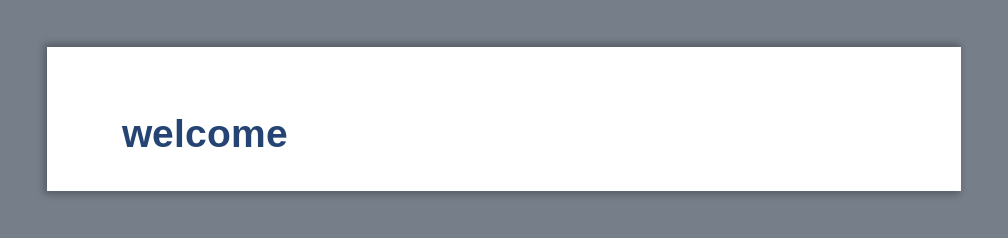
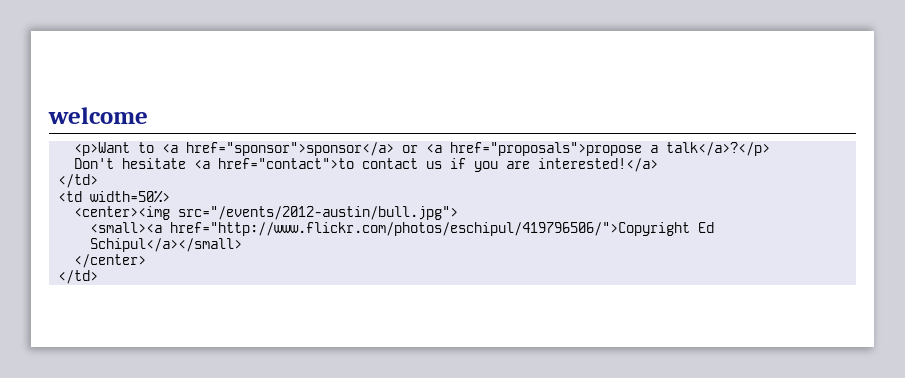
+ <p>Want to <a href="sponsor">sponsor</a> or <a href="proposals">propose a talk</a>?</p>
+ Don't hesitate <a href="contact">to contact us if you are interested!</a>
+ </td>
+ <td width=50%>
+ <center><img src="/events/2012-austin/bull.jpg">
+ <small><a href="http://www.flickr.com/photos/eschipul/419796506/">Copyright Ed Schipul</a></small>
+ </center>
+ </td>

